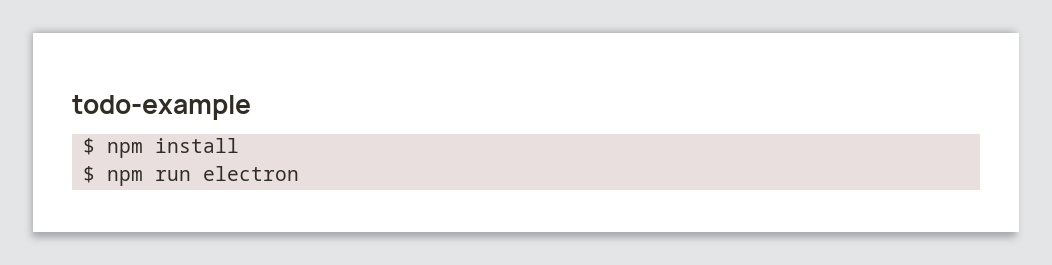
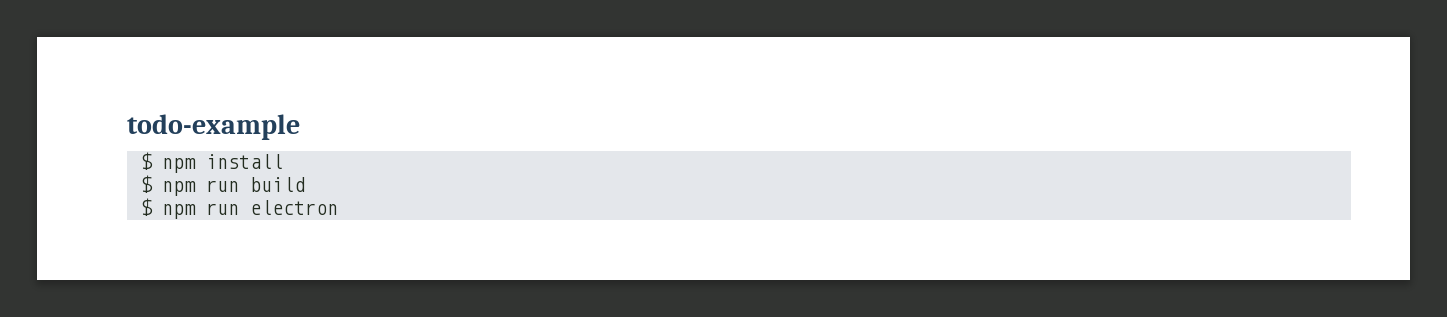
+ $ npm run build

